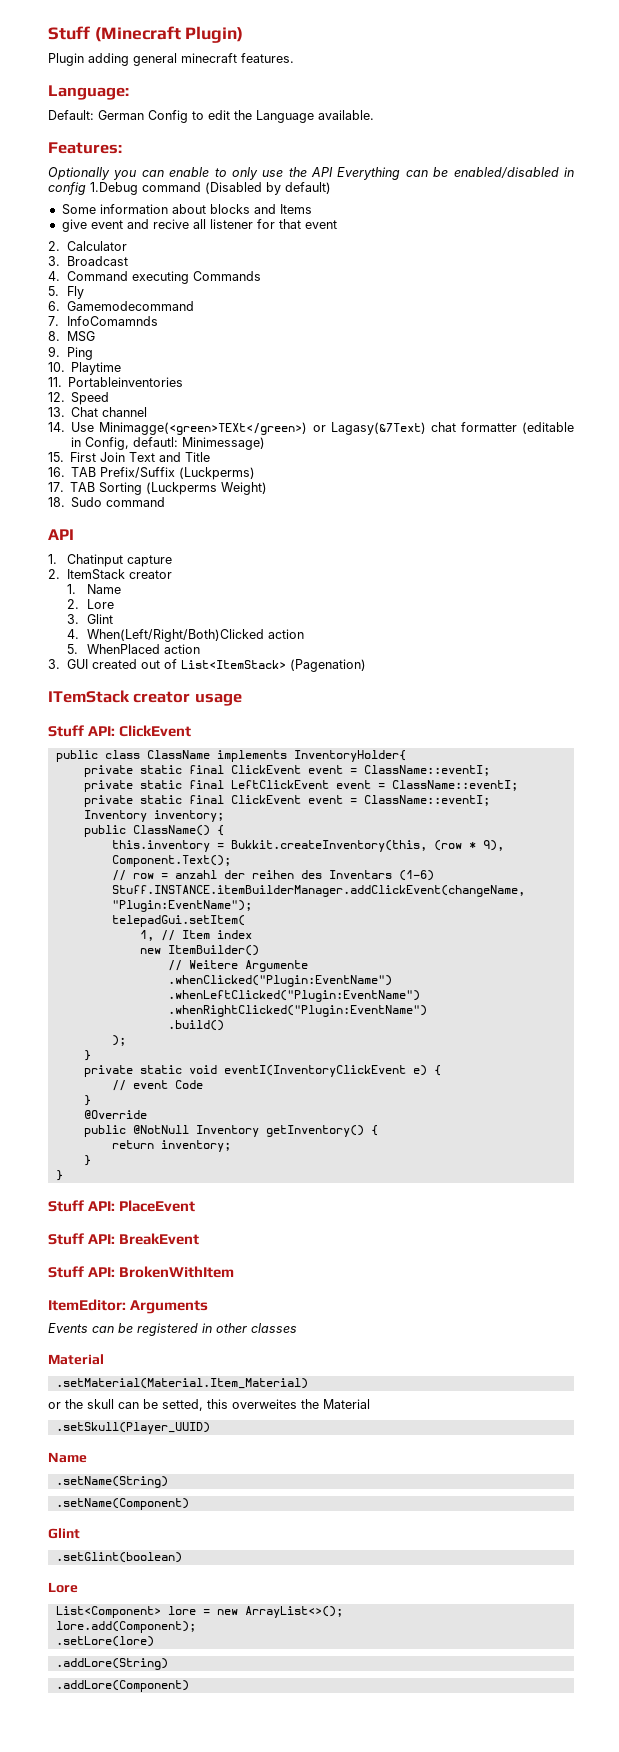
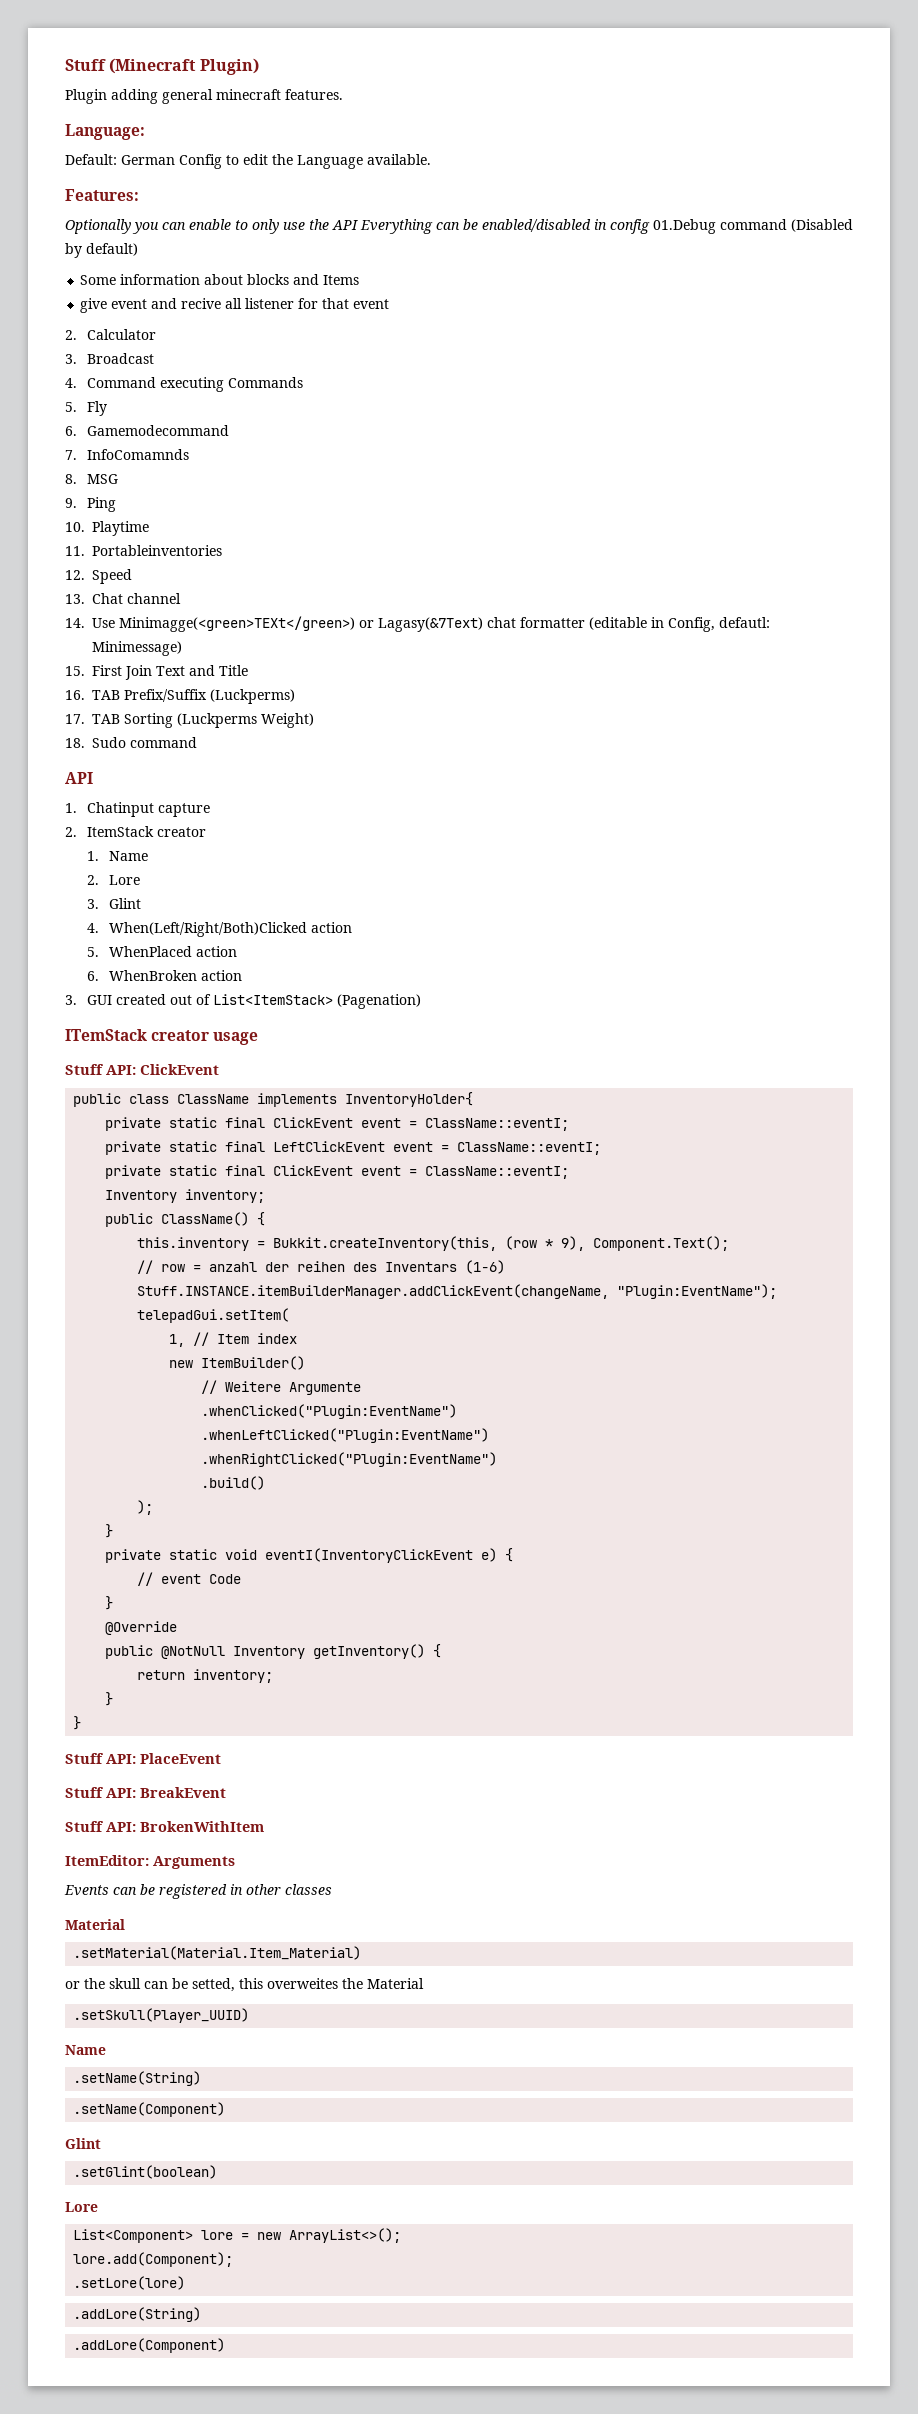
- Optionally you can enable to only use the API Everything can be enabled/disabled in config 1.Debug command (Disabled by default)
+ Optionally you can enable to only use the API Everything can be enabled/disabled in config 01.Debug command (Disabled by default)
+ 6. WhenBroken action

